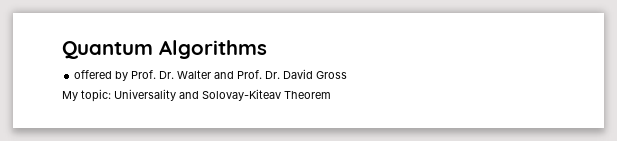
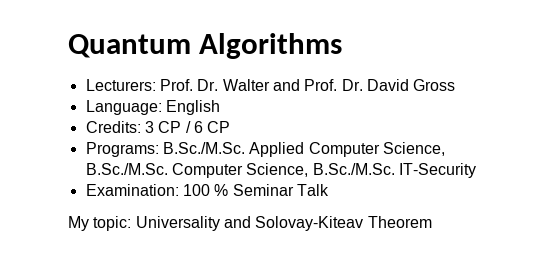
- offered by Prof. Dr. Walter and Prof. Dr. David Gross
+ Lecturers: Prof. Dr. Walter and Prof. Dr. David Gross
+ Language: English
+ Credits: 3 CP / 6 CP
+ Programs: B.Sc./M.Sc. Applied Computer Science, B.Sc./M.Sc. Computer Science, B.Sc./M.Sc. IT-Security
+ Examination: 100 % Seminar Talk

